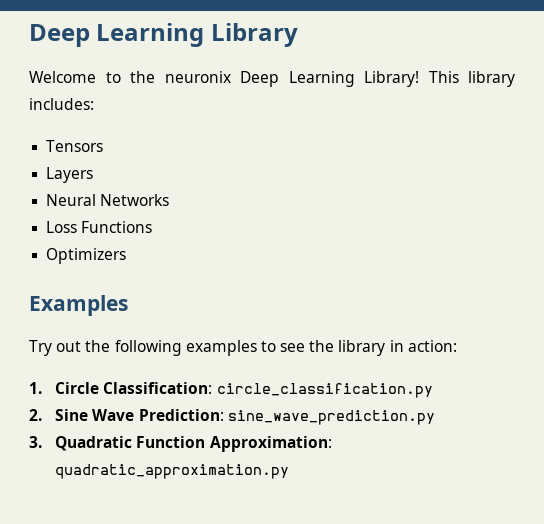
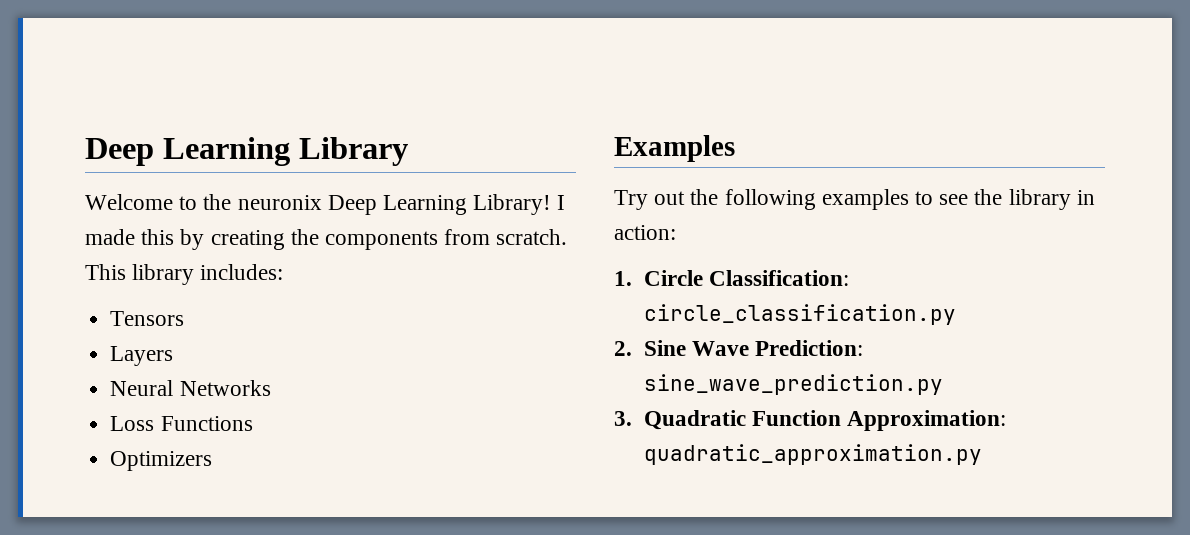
+ I made this by creating the components from scratch.

